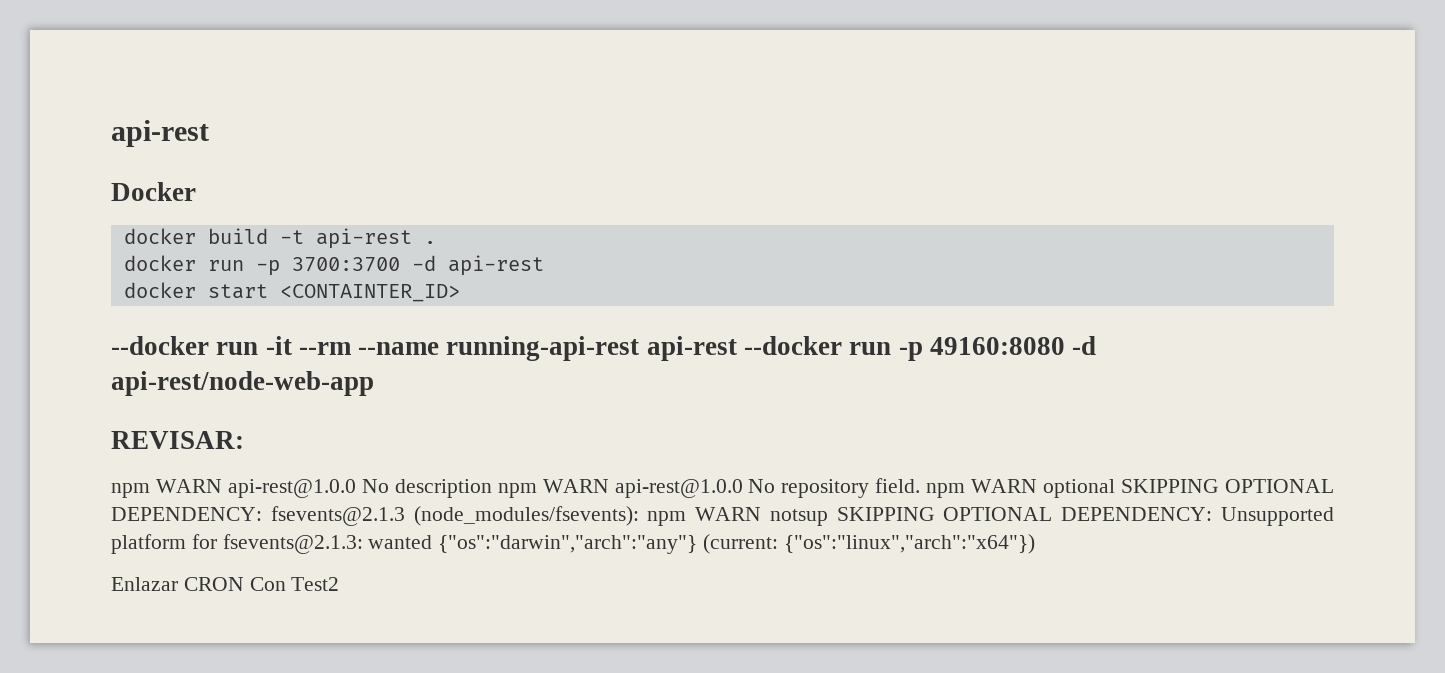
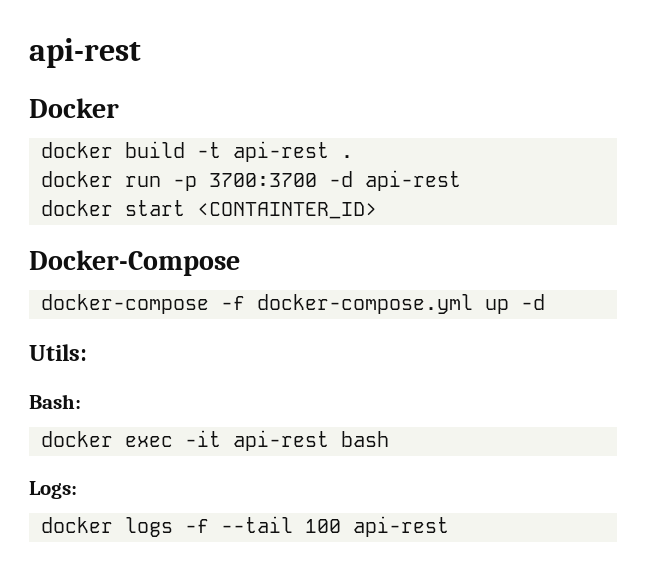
- --docker run -it --rm --name running-api-rest api-rest --docker run -p 49160:8080 -d api-rest/node-web-app
- REVISAR:
- npm WARN api-rest@1.0.0 No description npm WARN api-rest@1.0.0 No repository field. npm WARN optional SKIPPING OPTIONAL DEPENDENCY: fsevents@2.1.3 (node_modules/fsevents): npm WARN notsup SKIPPING OPTIONAL DEPENDENCY: Unsupported platform for fsevents@2.1.3: wanted {"os":"darwin","arch":"any"} (current: {"os":"linux","arch":"x64"})
- Enlazar CRON Con Test2
+ Docker-Compose
+ docker-compose -f docker-compose.yml up -d
+ Utils:
+ Bash:
+ docker exec -it api-rest bash
+ Logs:
+ docker logs -f --tail 100 api-rest

